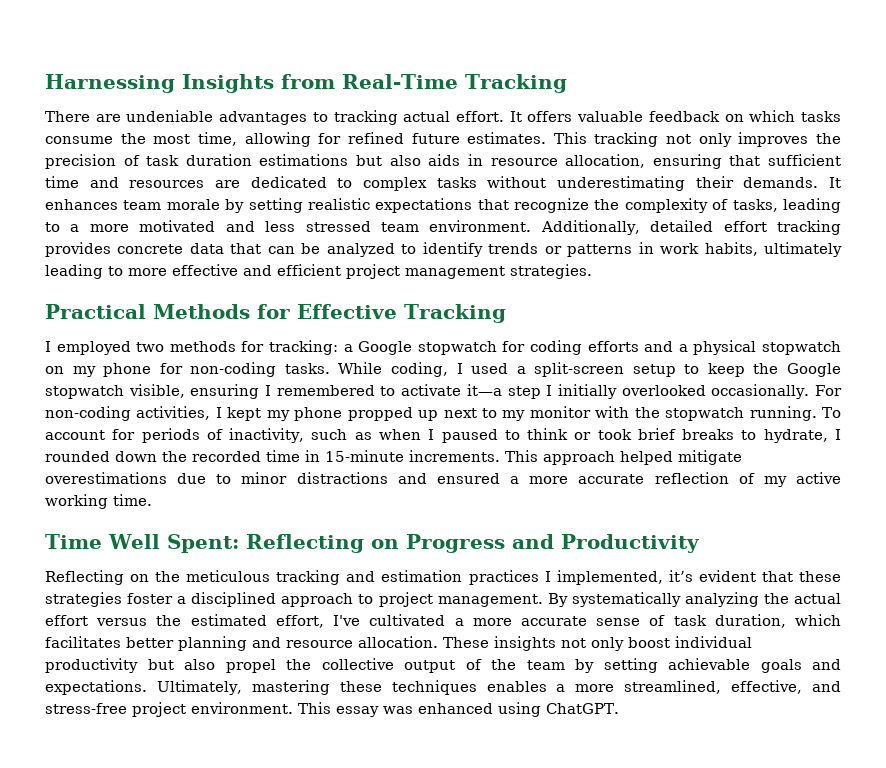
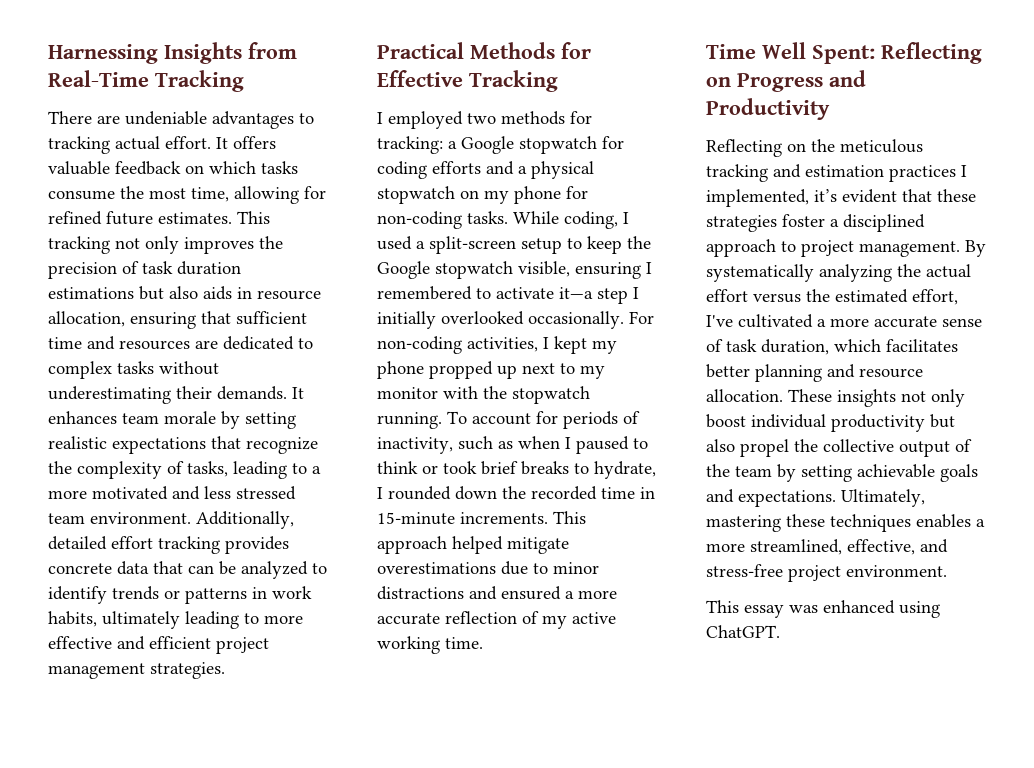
- Ultimately, mastering these techniques enables a more streamlined, effective, and stress-free project environment. This essay was enhanced using ChatGPT.
+ Ultimately, mastering these techniques enables a more streamlined, effective, and stress-free project environment.
+ This essay was enhanced using ChatGPT.

